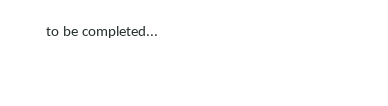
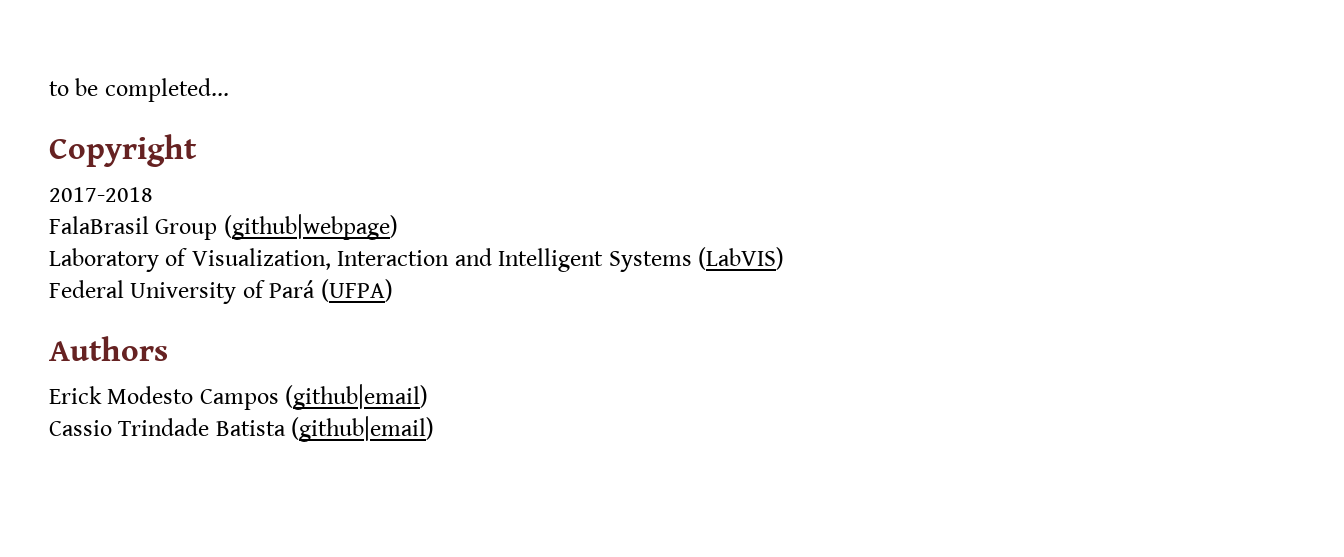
+ Copyright
+ 2017-2018
+ FalaBrasil Group (github|webpage)
+ Laboratory of Visualization, Interaction and Intelligent Systems (LabVIS)
+ Federal University of Pará (UFPA)
+ Authors
+ Erick Modesto Campos (github|email)
+ Cassio Trindade Batista (github|email)

